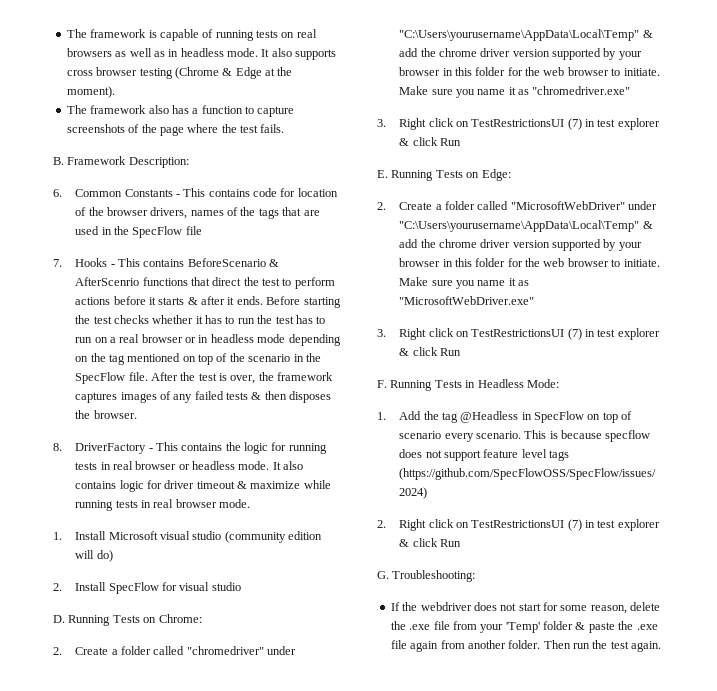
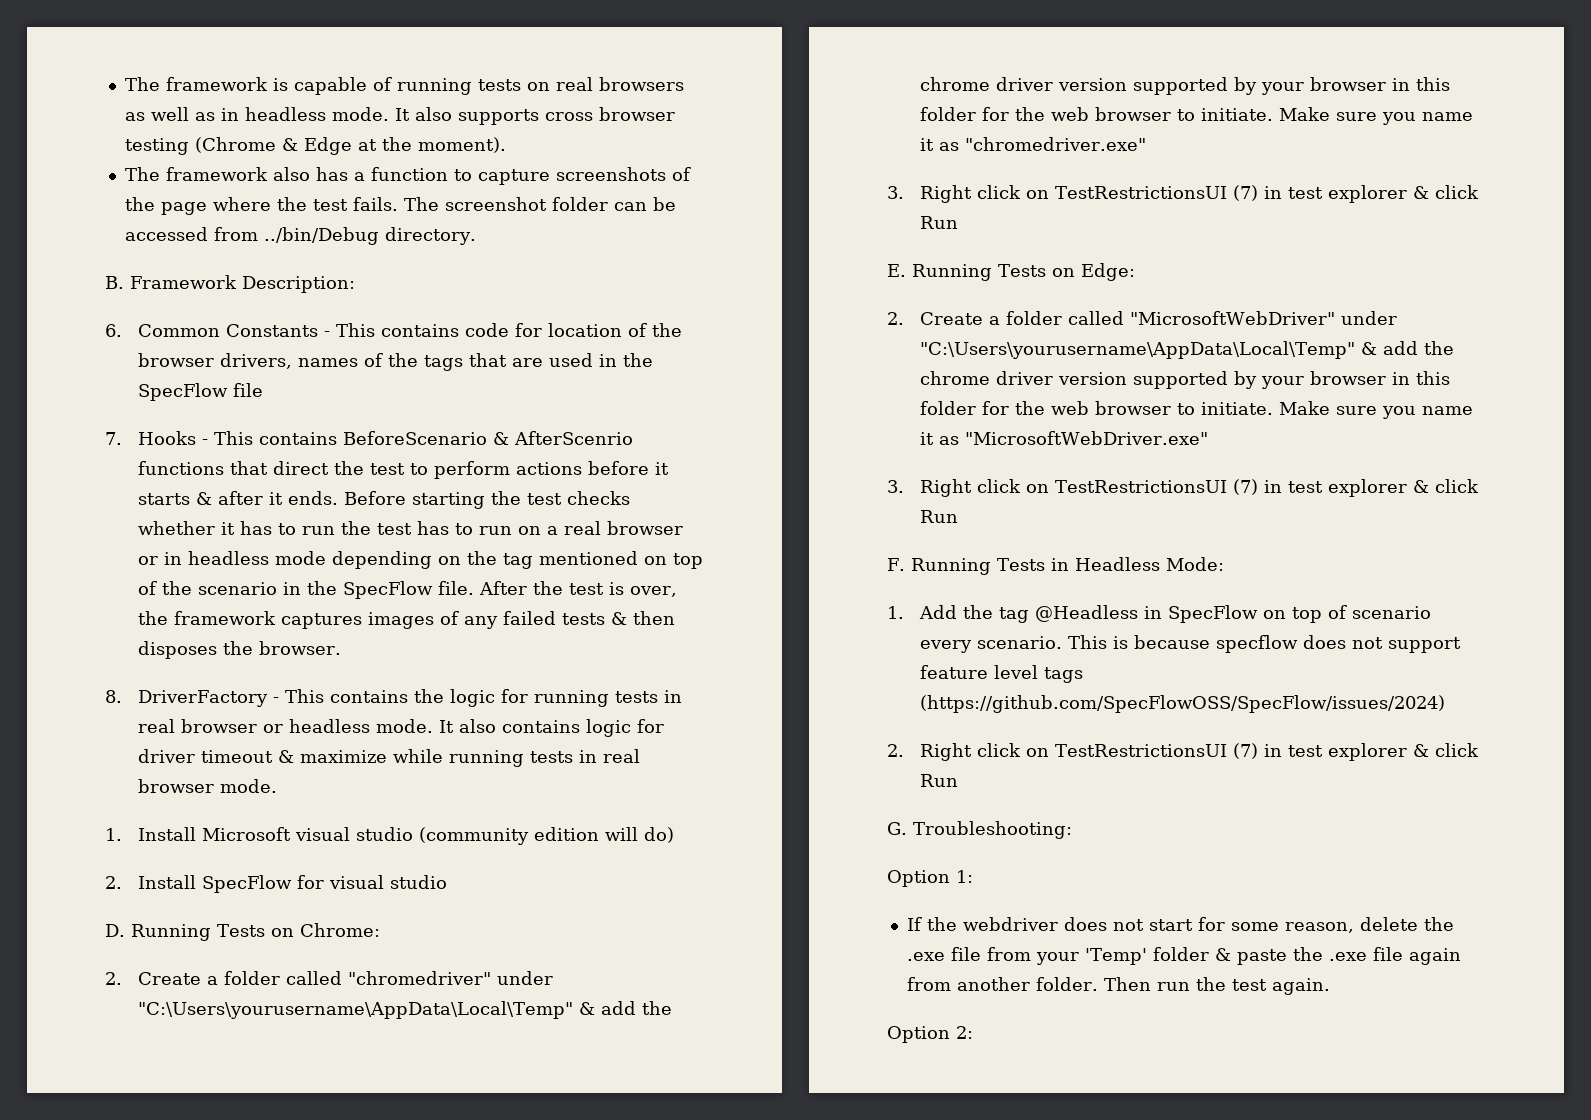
+ The screenshot folder can be accessed from ../bin/Debug directory.
+ Option 1:
+ Option 2:

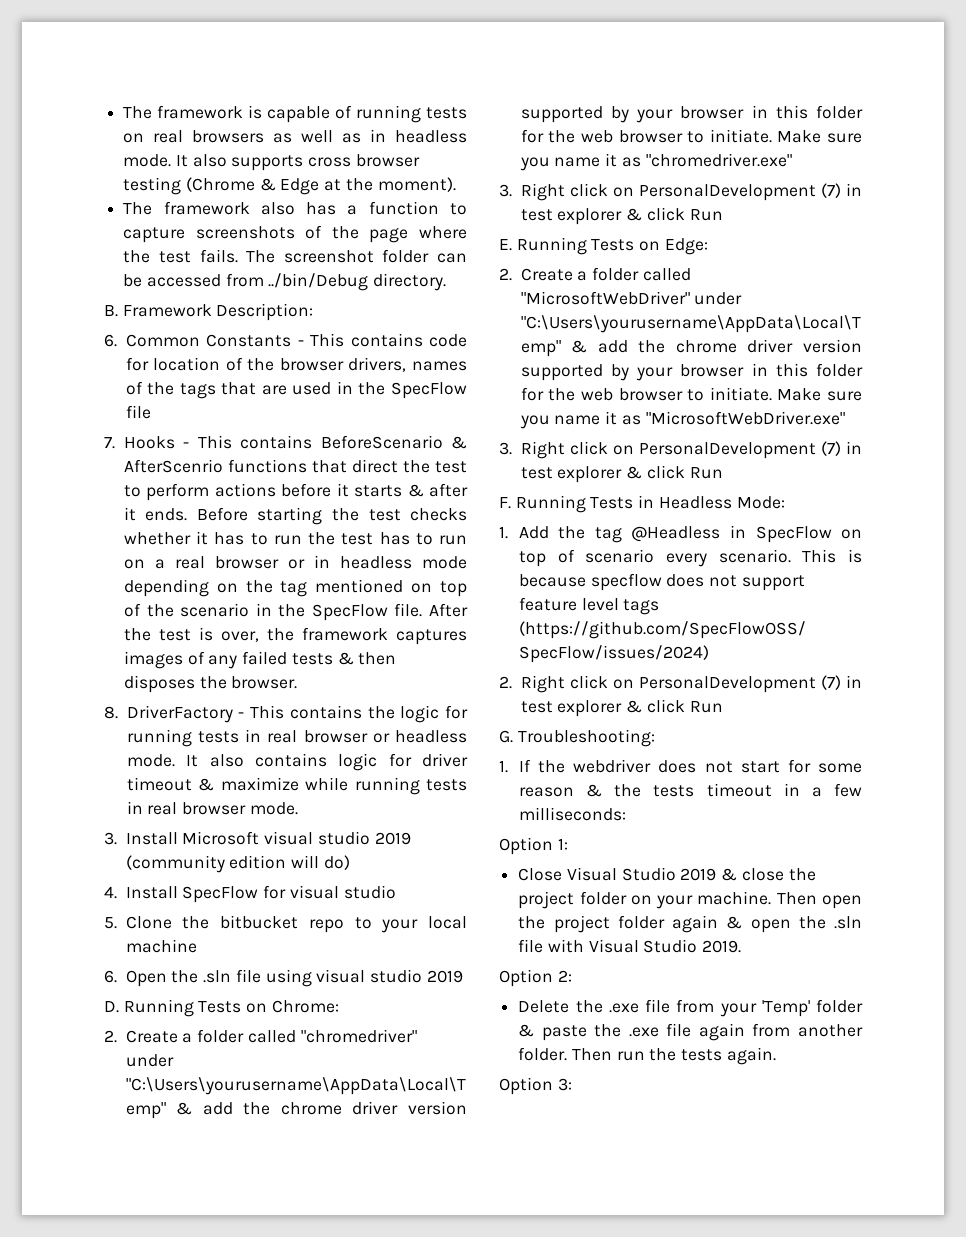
- 1. Install Microsoft visual studio (community edition will do)
+ 3. Install Microsoft visual studio 2019 (community edition will do)
- 2. Install SpecFlow for visual studio
+ 4. Install SpecFlow for visual studio
+ 5. Clone the bitbucket repo to your local machine
+ 6. Open the .sln file using visual studio 2019
  Make sure you name it as "chromedriver.exe"
- 3. Right click on TestRestrictionsUI (7) in test explorer & click Run
+ 3. Right click on PersonalDevelopment (7) in test explorer & click Run
  Make sure you name it as "MicrosoftWebDriver.exe"
- 3. Right click on TestRestrictionsUI (7) in test explorer & click Run
+ 3. Right click on PersonalDevelopment (7) in test explorer & click Run
- 2. Right click on TestRestrictionsUI (7) in test explorer & click Run
+ 2. Right click on PersonalDevelopment (7) in test explorer & click Run
+ 1. If the webdriver does not start for some reason & the tests timeout in a few milliseconds:
  Option 1:
- If the webdriver does not start for some reason, delete the .exe file from your 'Temp' folder & paste the .exe file again from another folder.
+ Close Visual Studio 2019 & close the project folder on your machine. Then open the project folder again & open the .sln file with Visual Studio 2019.
+ Option 2:
+ Delete the .exe file from your 'Temp' folder & paste the .exe file again from another folder.
- Then run the test again.
+ Then run the tests again.
- Option 2:
+ Option 3:

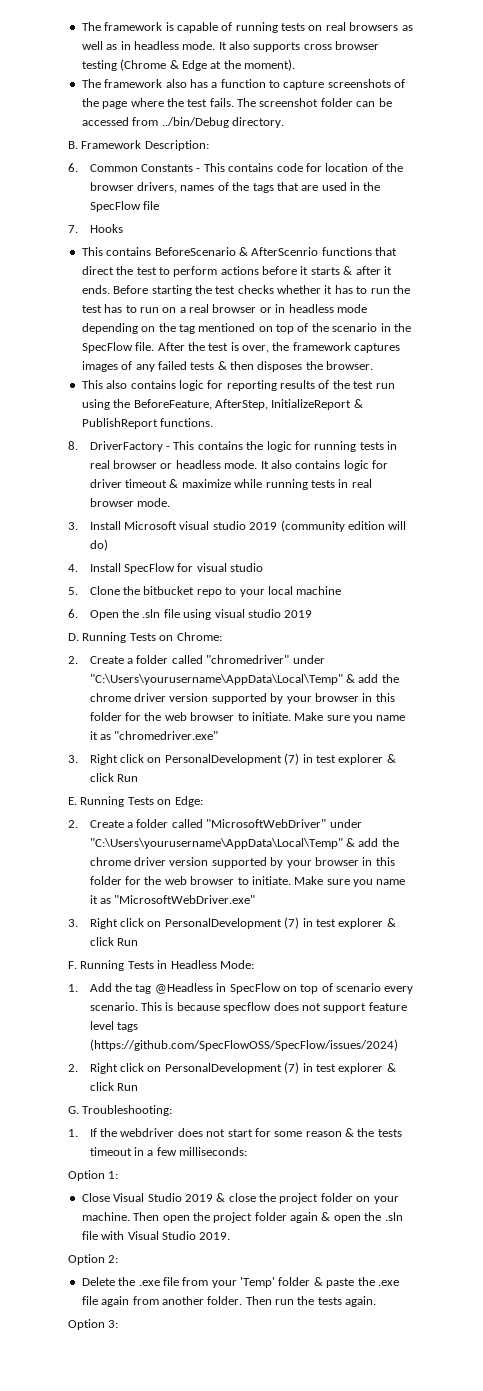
- 7. Hooks - This contains BeforeScenario & AfterScenrio functions that direct the test to perform actions before it starts & after it ends.
+ 7. Hooks
+ This contains BeforeScenario & AfterScenrio functions that direct the test to perform actions before it starts & after it ends.
+ This also contains logic for reporting results of the test run using the BeforeFeature, AfterStep, InitializeReport & PublishReport functions.

